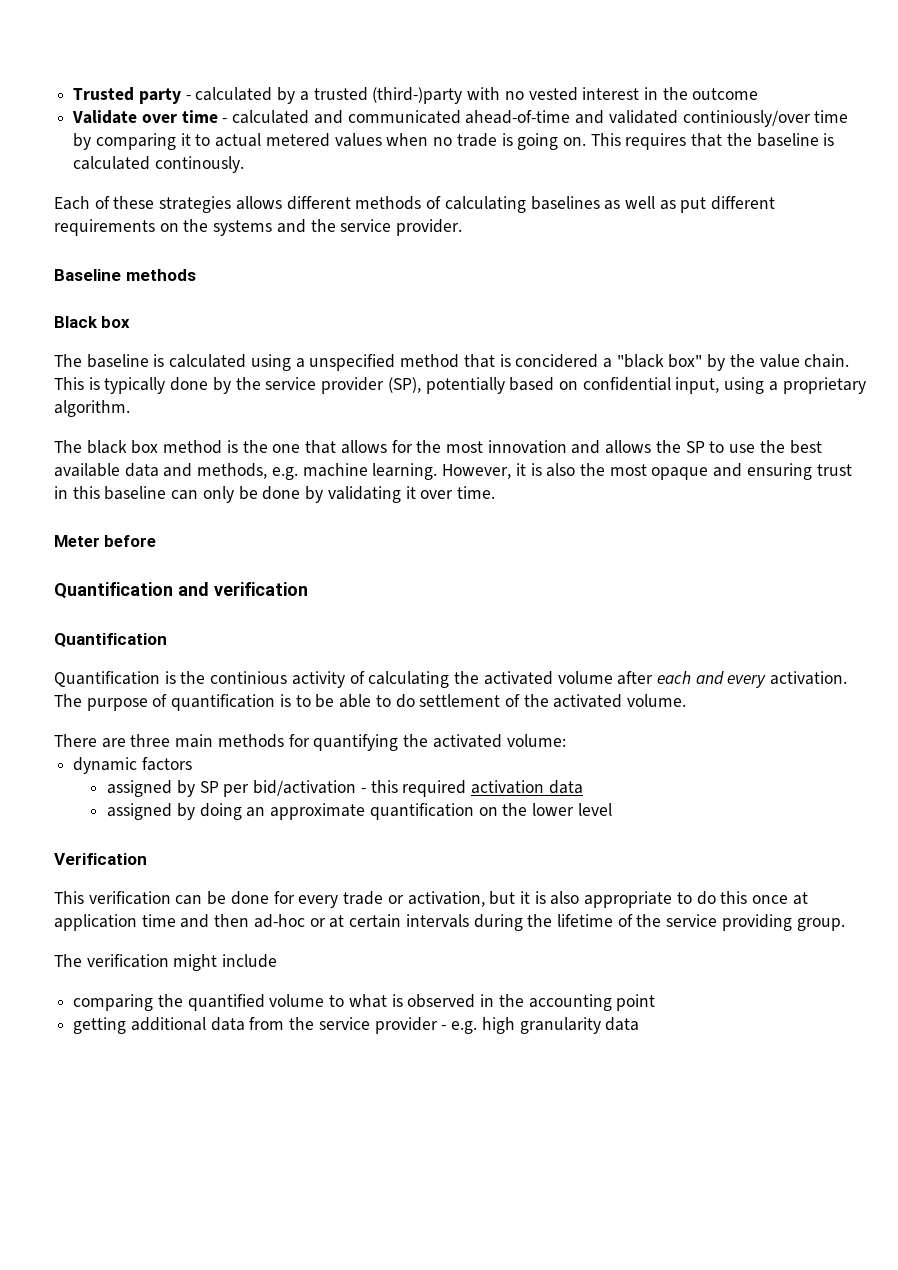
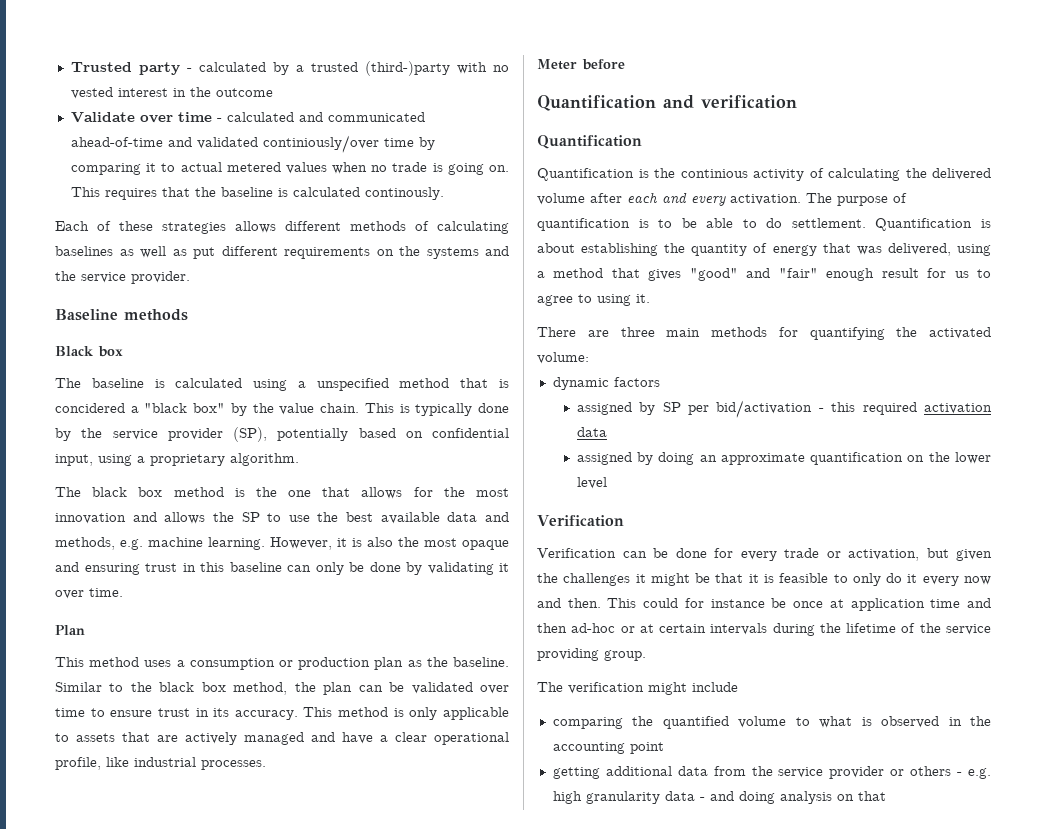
+ Plan
+ This method uses a consumption or production plan as the baseline. Similar to the black box method, the plan can be validated over time to ensure trust in its accuracy. This method is only applicable to assets that are actively managed and have a clear operational profile, like industrial processes.
- Quantification is the continious activity of calculating the activated volume after each and every activation.
+ Quantification is the continious activity of calculating the delivered volume after each and every activation.
- The purpose of quantification is to be able to do settlement of the activated volume.
+ The purpose of quantification is to be able to do settlement. Quantification is about establishing the quantity of energy that was delivered, using a method that gives "good" and "fair" enough result for us to agree to using it.
- This verification can be done for every trade or activation, but it is also appropriate to do this once at application time and then ad-hoc or at certain intervals during the lifetime of the service providing group.
+ Verification can be done for every trade or activation, but given the challenges it might be that it is feasible to only do it every now and then. This could for instance be once at application time and then ad-hoc or at certain intervals during the lifetime of the service providing group.
- getting additional data from the service provider - e.g. high granularity data
+ getting additional data from the service provider or others - e.g. high granularity data - and doing analysis on that

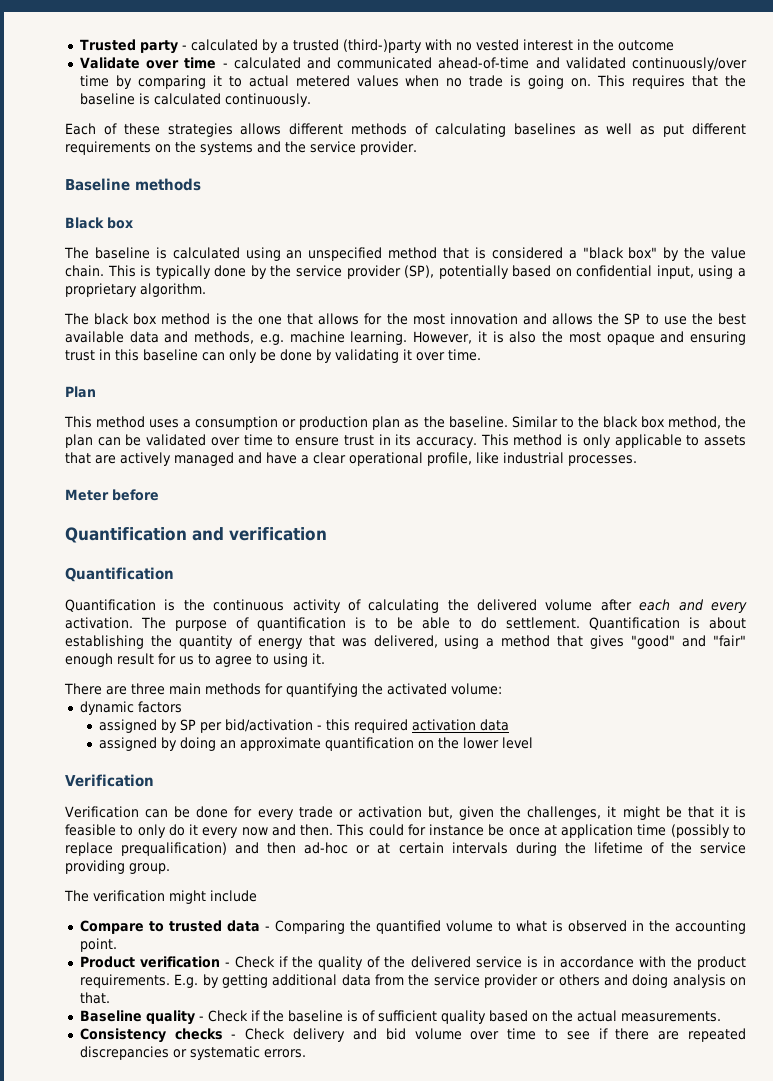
- Validate over time - calculated and communicated ahead-of-time and validated continiously/over time by comparing it to actual metered values when no trade is going on.
+ Validate over time - calculated and communicated ahead-of-time and validated continuously/over time by comparing it to actual metered values when no trade is going on.
- This requires that the baseline is calculated continously.
+ This requires that the baseline is calculated continuously.
- The baseline is calculated using a unspecified method that is concidered a "black box" by the value chain.
+ The baseline is calculated using an unspecified method that is considered a "black box" by the value chain.
- Quantification is the continious activity of calculating the delivered volume after each and every activation.
+ Quantification is the continuous activity of calculating the delivered volume after each and every activation.
- Verification can be done for every trade or activation, but given the challenges it might be that it is feasible to only do it every now and then.
+ Verification can be done for every trade or activation but, given the challenges, it might be that it is feasible to only do it every now and then.
- This could for instance be once at application time and then ad-hoc or at certain intervals during the lifetime of the service providing group.
+ This could for instance be once at application time (possibly to replace prequalification) and then ad-hoc or at certain intervals during the lifetime of the service providing group.
- comparing the quantified volume to what is observed in the accounting point
- getting additional data from the service provider or others - e.g. high granularity data - and doing analysis on that
+ Compare to trusted data - Comparing the quantified volume to what is observed in the accounting point.
+ Product verification - Check if the quality of the delivered service is in accordance with the product requirements. E.g. by getting additional data from the service provider or others and doing analysis on that.
+ Baseline quality - Check if the baseline is of sufficient quality based on the actual measurements.
+ Consistency checks - Check delivery and bid volume over time to see if there are repeated discrepancies or systematic errors.

